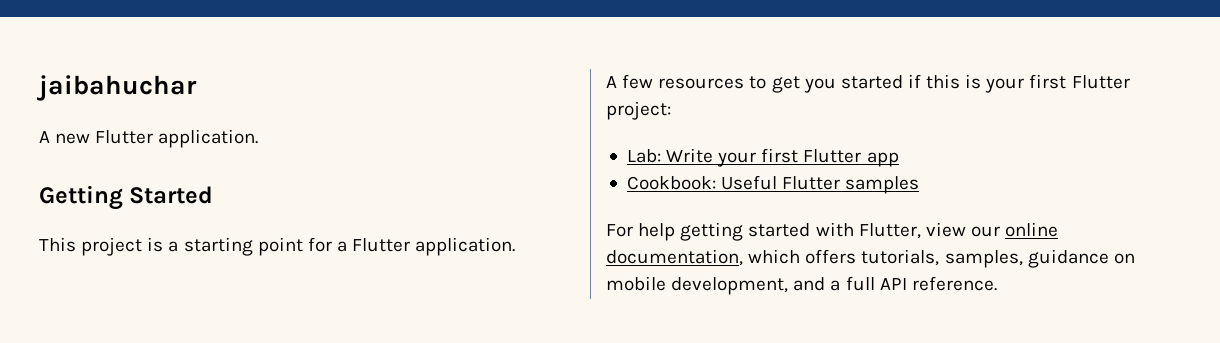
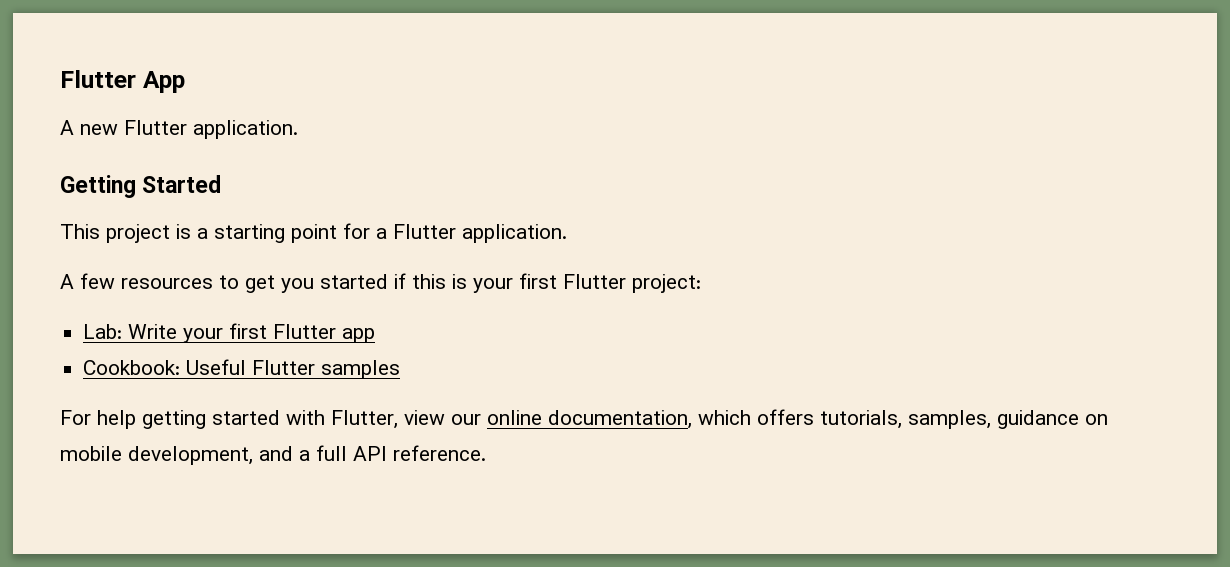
- jaibahuchar
+ Flutter App

